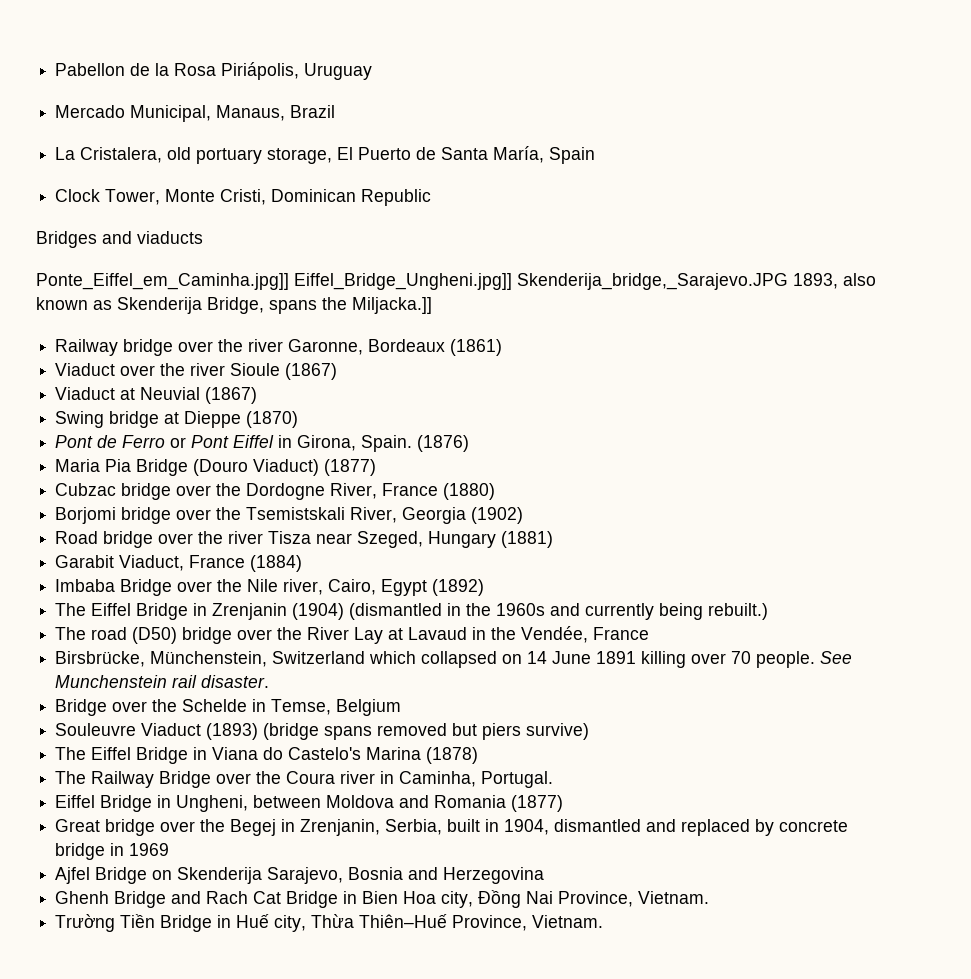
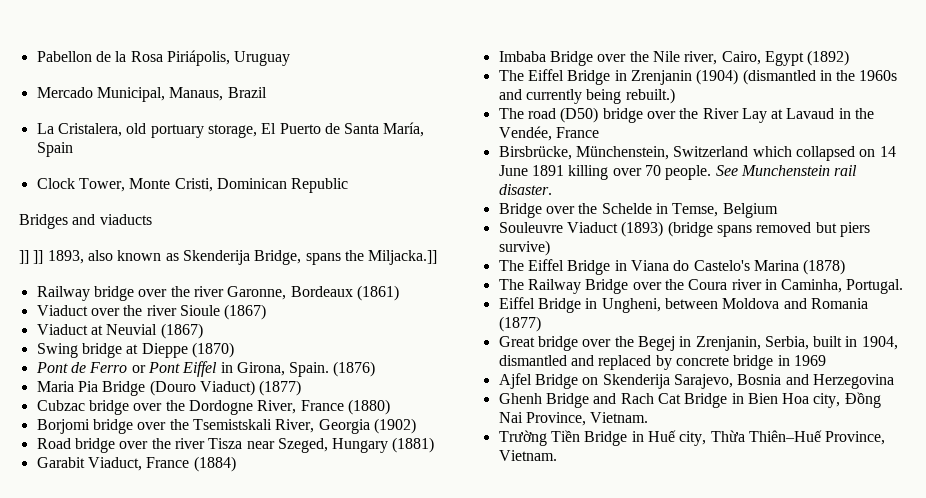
- Ponte_Eiffel_em_Caminha.jpg]] Eiffel_Bridge_Ungheni.jpg]] Skenderija_bridge,_Sarajevo.JPG 1893, also known as Skenderija Bridge, spans the Miljacka.]]
+ ]] ]] 1893, also known as Skenderija Bridge, spans the Miljacka.]]

